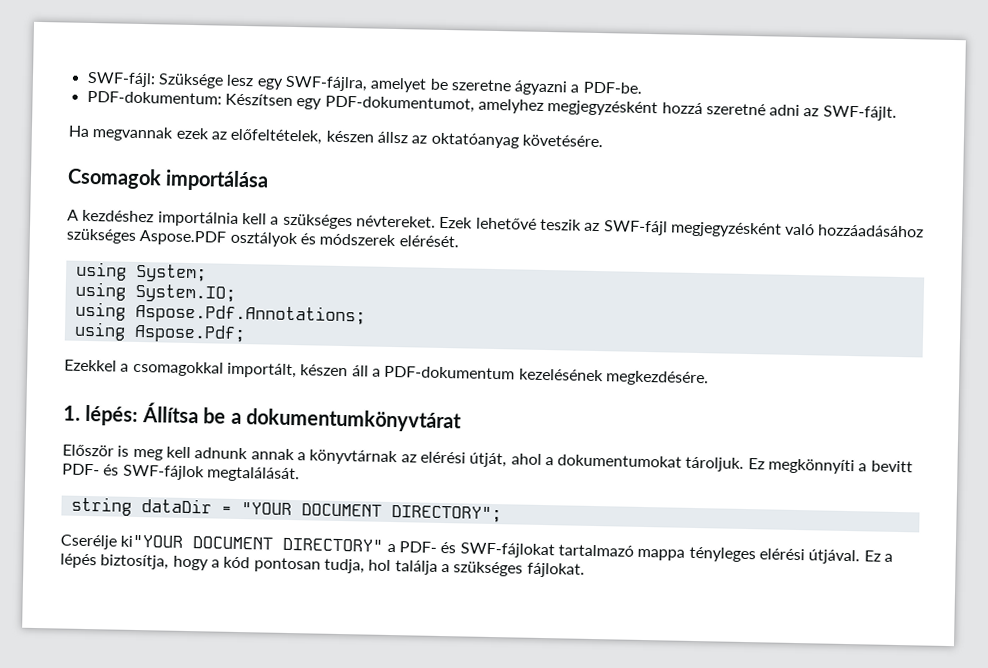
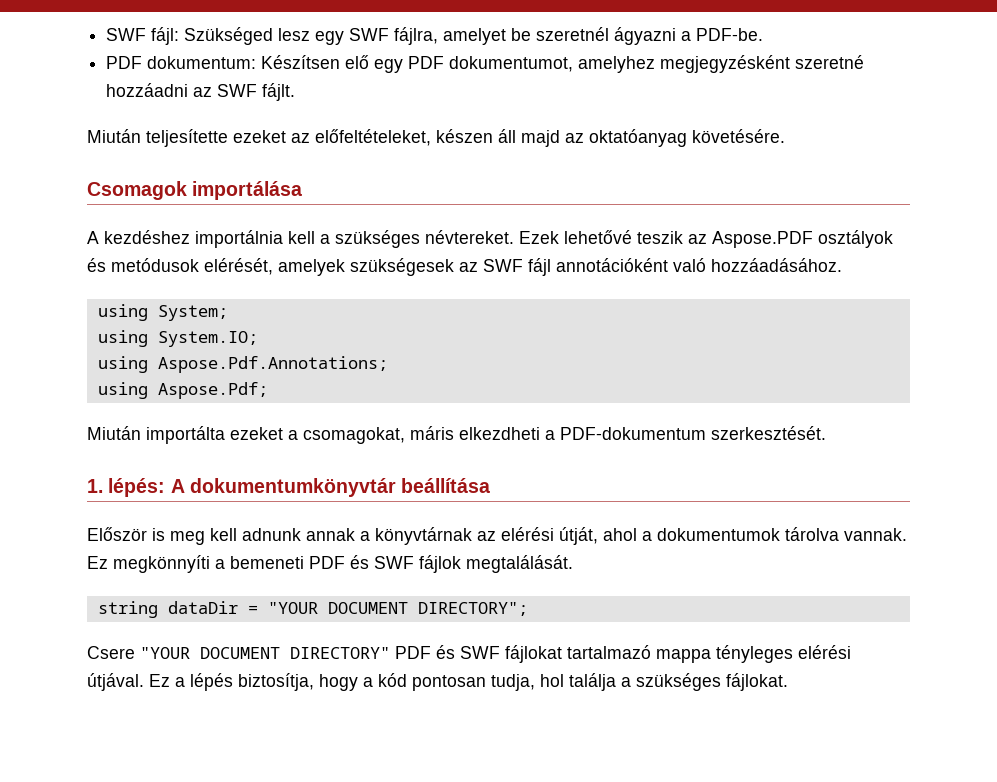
- SWF-fájl: Szüksége lesz egy SWF-fájlra, amelyet be szeretne ágyazni a PDF-be.
+ SWF fájl: Szükséged lesz egy SWF fájlra, amelyet be szeretnél ágyazni a PDF-be.
- PDF-dokumentum: Készítsen egy PDF-dokumentumot, amelyhez megjegyzésként hozzá szeretné adni az SWF-fájlt.
- Ha megvannak ezek az előfeltételek, készen állsz az oktatóanyag követésére.
+ PDF dokumentum: Készítsen elő egy PDF dokumentumot, amelyhez megjegyzésként szeretné hozzáadni az SWF fájlt.
+ Miután teljesítette ezeket az előfeltételeket, készen áll majd az oktatóanyag követésére.
- Ezek lehetővé teszik az SWF-fájl megjegyzésként való hozzáadásához szükséges Aspose.PDF osztályok és módszerek elérését.
+ Ezek lehetővé teszik az Aspose.PDF osztályok és metódusok elérését, amelyek szükségesek az SWF fájl annotációként való hozzáadásához.
- Ezekkel a csomagokkal importált, készen áll a PDF-dokumentum kezelésének megkezdésére.
- 1. lépés: Állítsa be a dokumentumkönyvtárat
+ Miután importálta ezeket a csomagokat, máris elkezdheti a PDF-dokumentum szerkesztését.
+ 1. lépés: A dokumentumkönyvtár beállítása
- Először is meg kell adnunk annak a könyvtárnak az elérési útját, ahol a dokumentumokat tároljuk. Ez megkönnyíti a bevitt PDF- és SWF-fájlok megtalálását.
+ Először is meg kell adnunk annak a könyvtárnak az elérési útját, ahol a dokumentumok tárolva vannak. Ez megkönnyíti a bemeneti PDF és SWF fájlok megtalálását.
- Cserélje ki"YOUR DOCUMENT DIRECTORY" a PDF- és SWF-fájlokat tartalmazó mappa tényleges elérési útjával.
+ Csere "YOUR DOCUMENT DIRECTORY" PDF és SWF fájlokat tartalmazó mappa tényleges elérési útjával.

